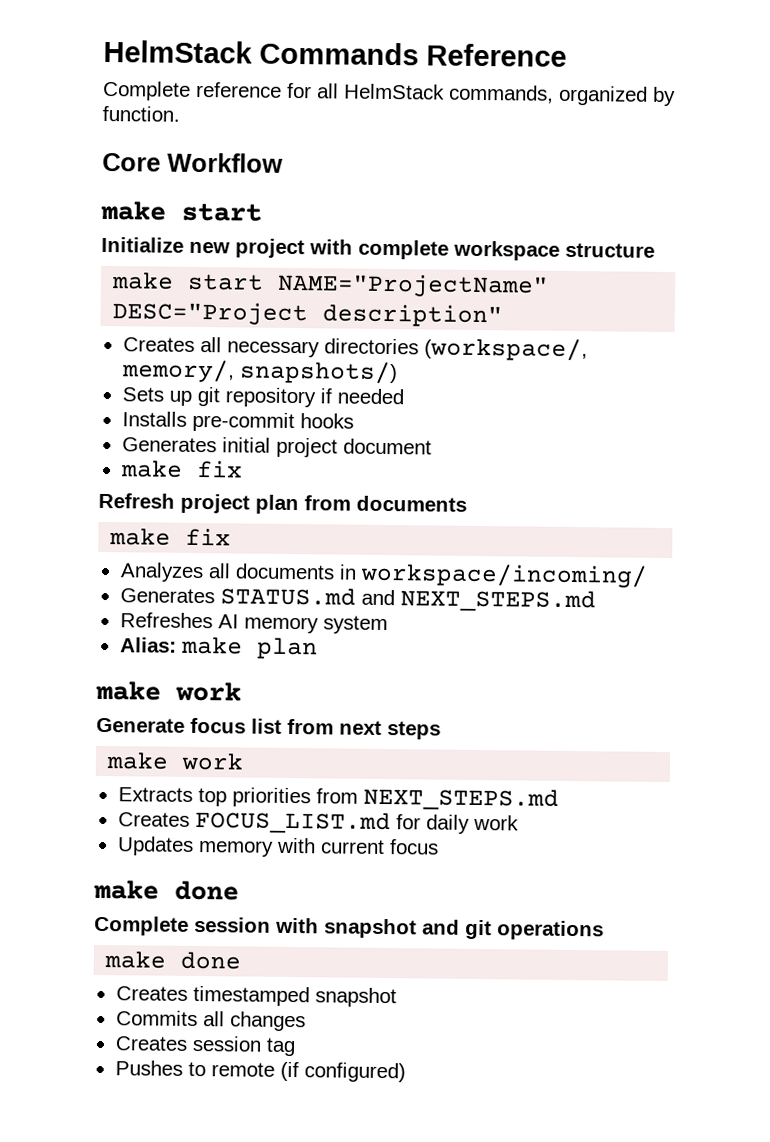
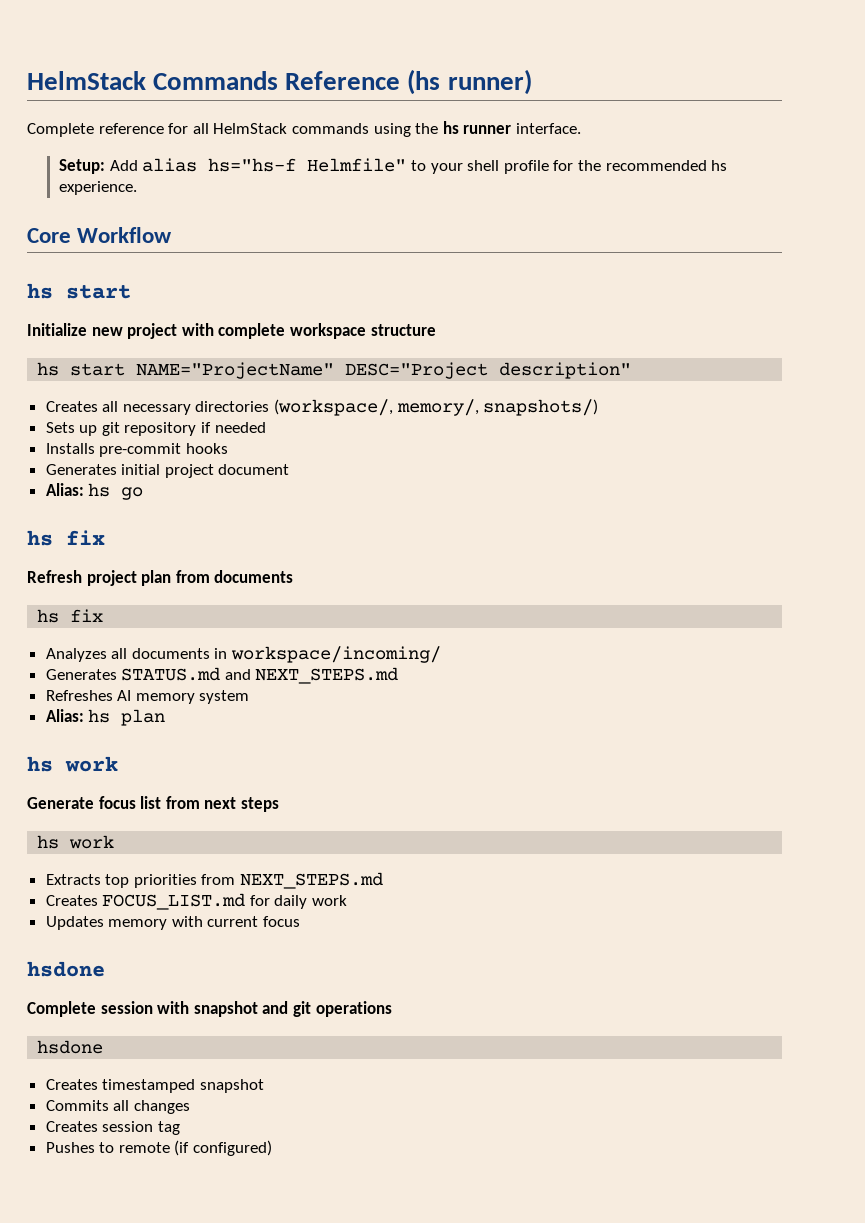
- HelmStack Commands Reference
+ HelmStack Commands Reference (hs runner)
- Complete reference for all HelmStack commands, organized by function.
+ Complete reference for all HelmStack commands using the hs runner interface.
+ Setup: Add alias hs="hs-f Helmfile" to your shell profile for the recommended hs experience.
  Core Workflow
- make start
+ hs start
- make start NAME="ProjectName" DESC="Project description"
+ hs start NAME="ProjectName" DESC="Project description"
  Generates initial project document
- make fix
+ Alias: hs go
+ hs fix
  Refresh project plan from documents
- make fix
+ hs fix
- Alias: make plan
- make work
+ Alias: hs plan
+ hs work
  Generate focus list from next steps
- make work
+ hs work
  Updates memory with current focus
- make done
+ hsdone
  Complete session with snapshot and git operations
- make done
+ hsdone

